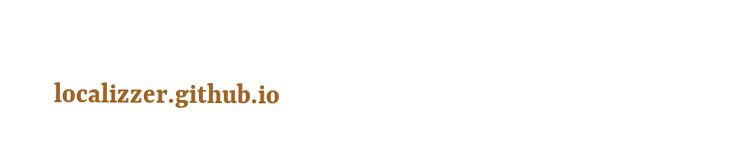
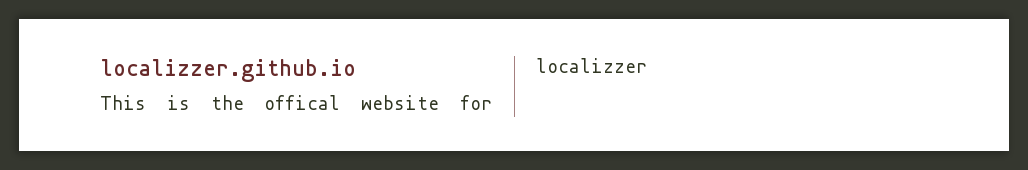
+ This is the offical website for localizzer

